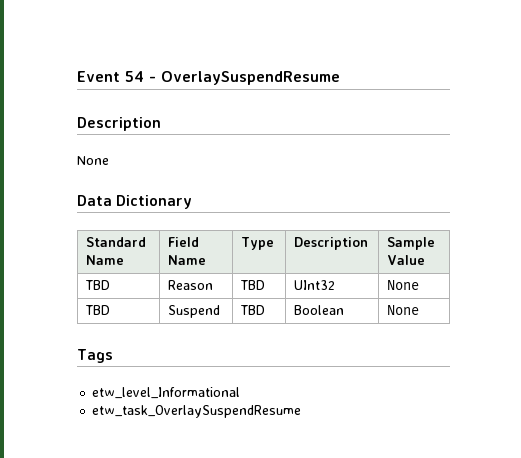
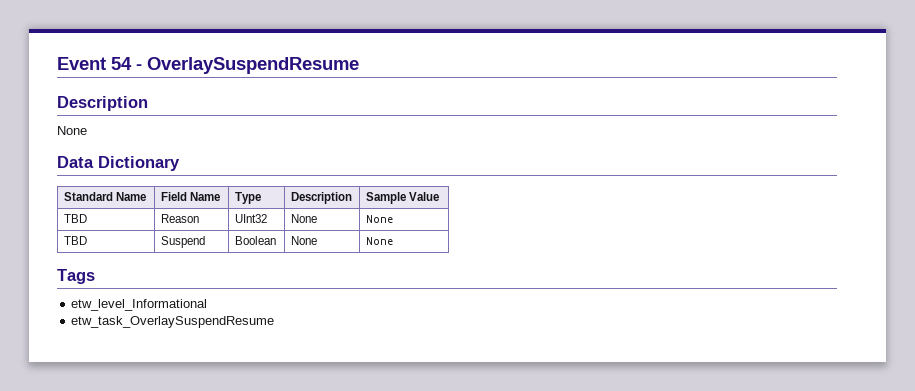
- TBD | Reason | TBD | UInt32 | None
+ TBD | Reason | UInt32 | None | None
- TBD | Suspend | TBD | Boolean | None
+ TBD | Suspend | Boolean | None | None

